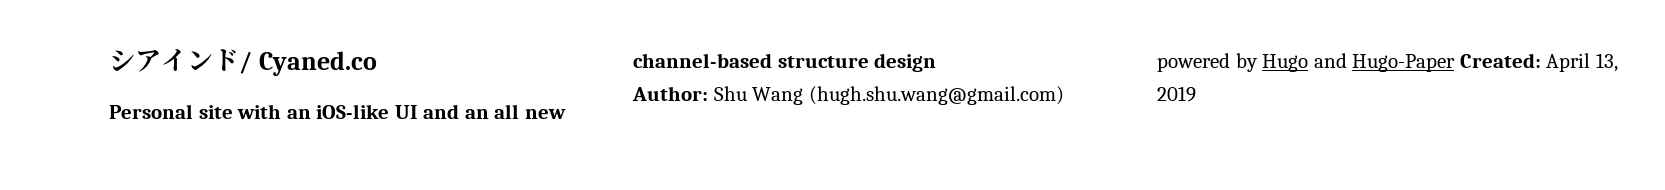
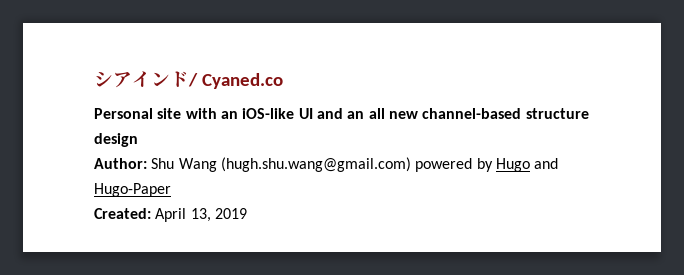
- Author: Shu Wang (hugh.shu.wang@gmail.com) powered by Hugo and Hugo-Paper Created: April 13, 2019
+ Author: Shu Wang (hugh.shu.wang@gmail.com) powered by Hugo and Hugo-Paper
+ Created: April 13, 2019

